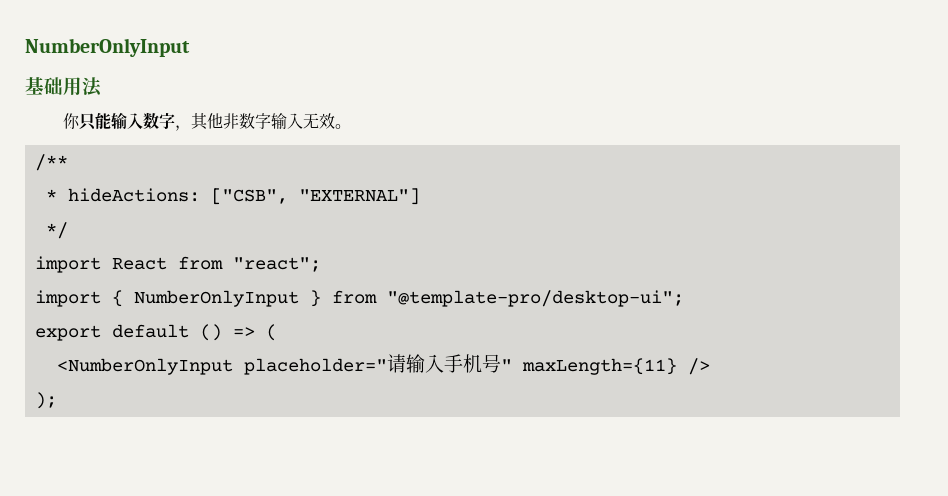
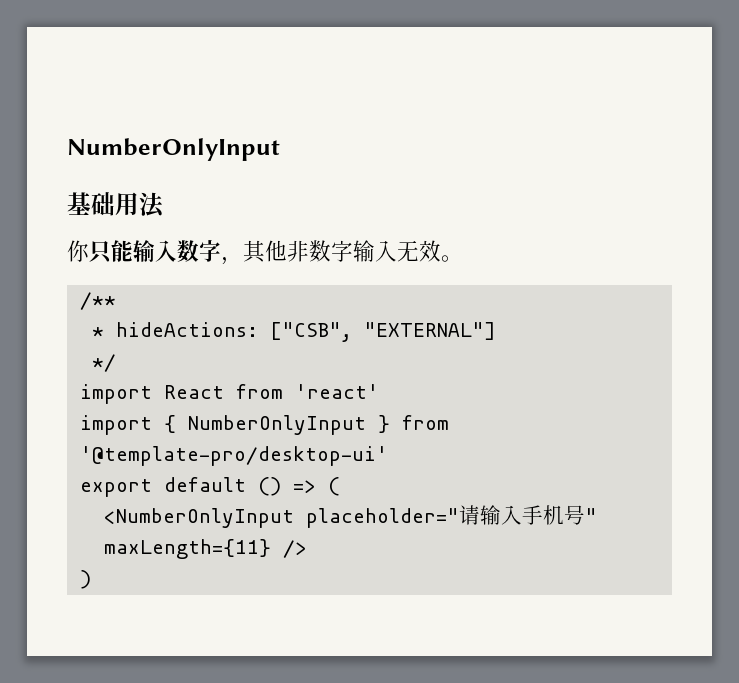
- import React from "react";
+ import React from 'react'
- import { NumberOnlyInput } from "@template-pro/desktop-ui";
+ import { NumberOnlyInput } from '@template-pro/desktop-ui'
- );
+ )

